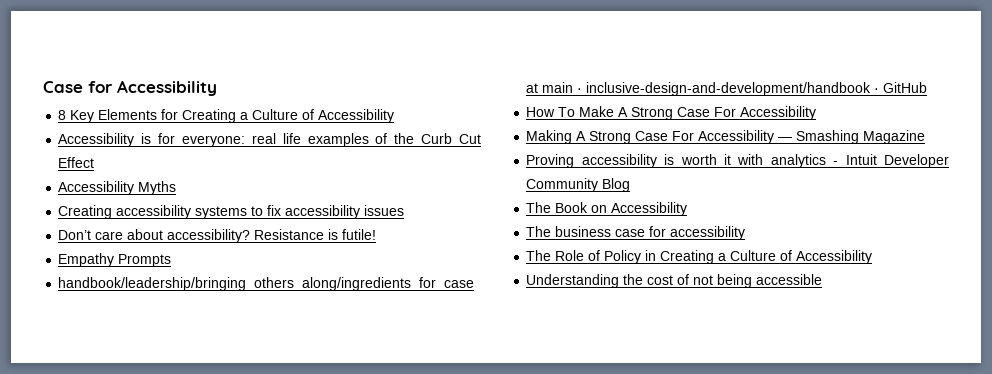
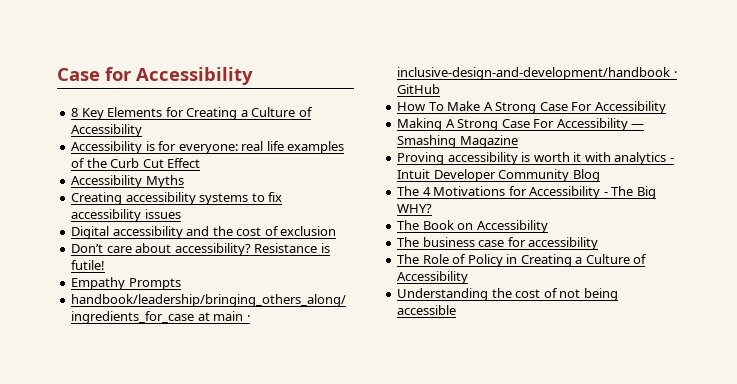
+ Digital accessibility and the cost of exclusion
+ The 4 Motivations for Accessibility - The Big WHY?

